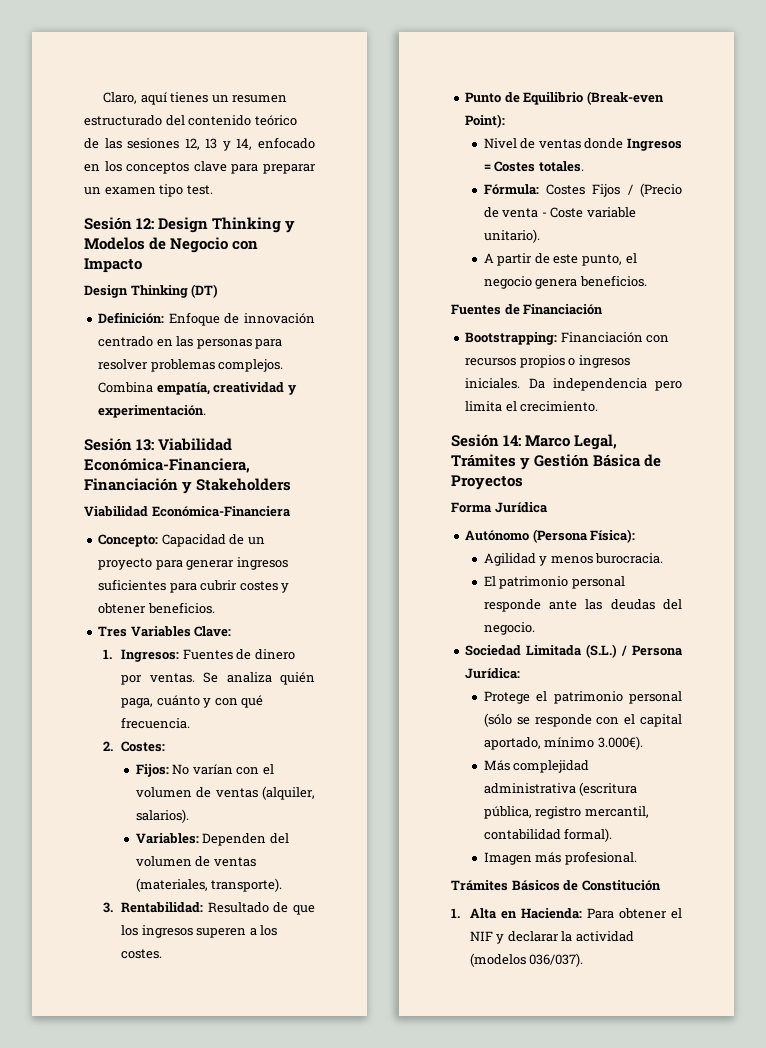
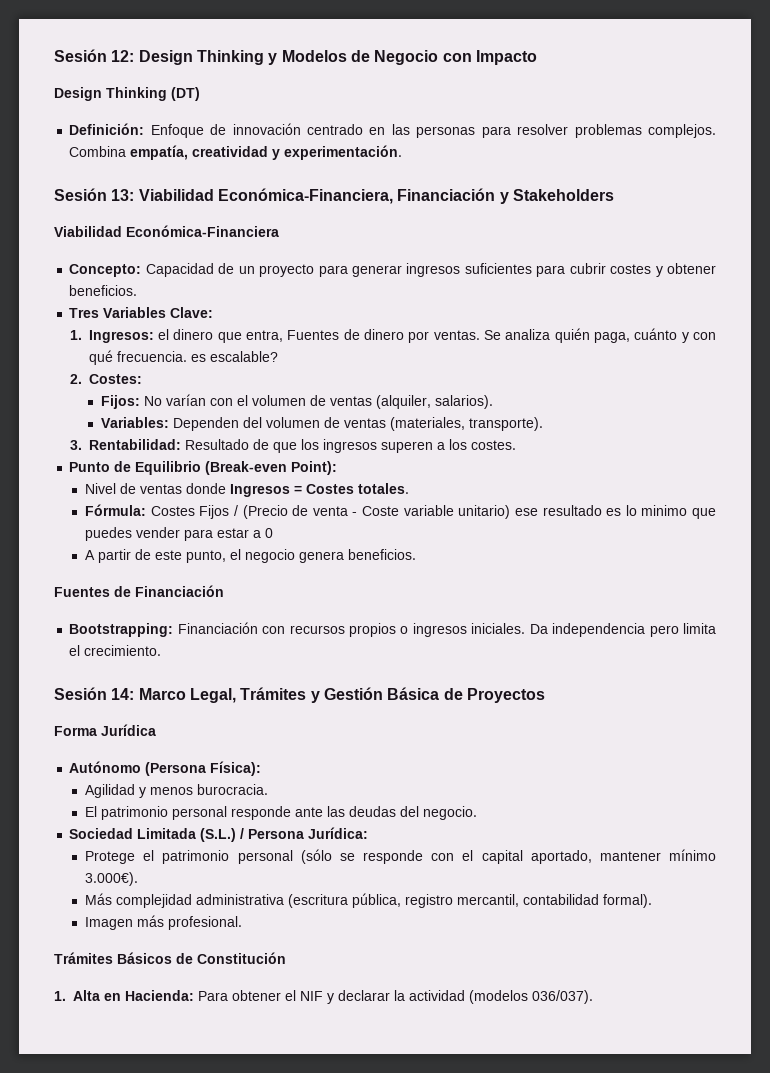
- Claro, aquí tienes un resumen estructurado del contenido teórico de las sesiones 12, 13 y 14, enfocado en los conceptos clave para preparar un examen tipo test.
- 1. Ingresos: Fuentes de dinero por ventas.
+ 1. Ingresos: el dinero que entra, Fuentes de dinero por ventas.
- Se analiza quién paga, cuánto y con qué frecuencia.
+ Se analiza quién paga, cuánto y con qué frecuencia. es escalable?
- Fórmula: Costes Fijos / (Precio de venta - Coste variable unitario).
+ Fórmula: Costes Fijos / (Precio de venta - Coste variable unitario) ese resultado es lo minimo que puedes vender para estar a 0
- Protege el patrimonio personal (sólo se responde con el capital aportado, mínimo 3.000€).
+ Protege el patrimonio personal (sólo se responde con el capital aportado, mantener mínimo 3.000€).

